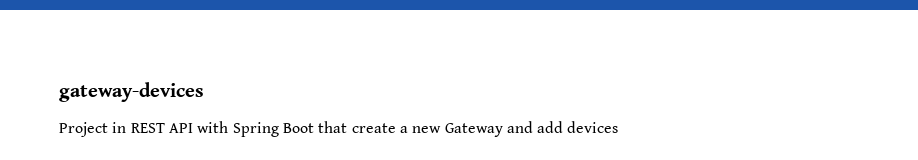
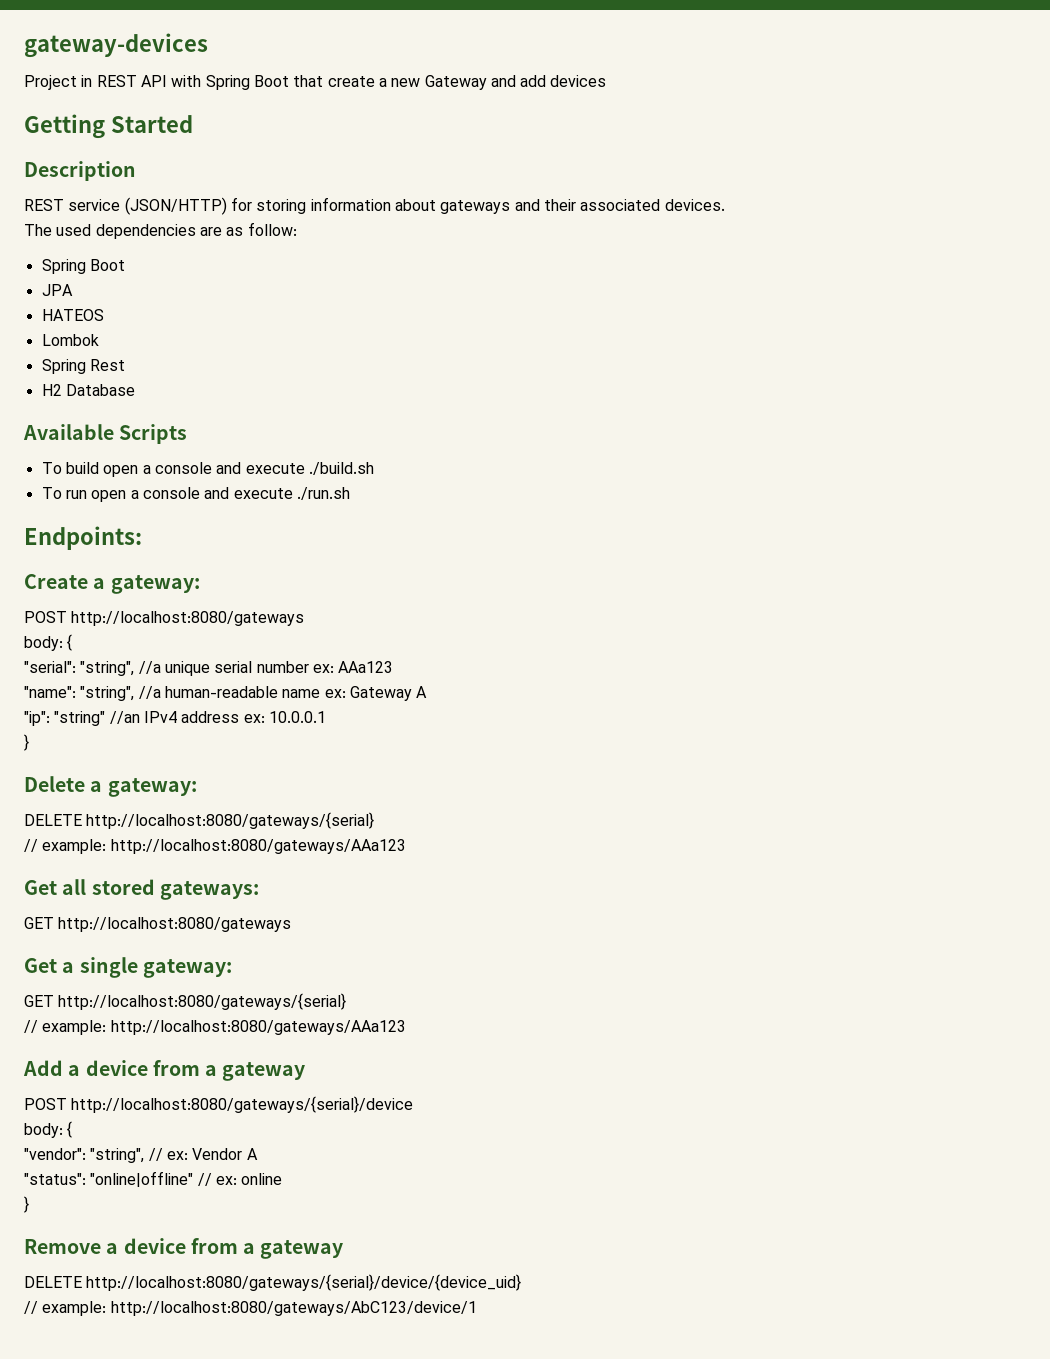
+ Getting Started
+ Description
+ REST service (JSON/HTTP) for storing information about gateways and their associated devices.
+ The used dependencies are as follow:
+ Spring Boot
+ JPA
+ HATEOS
+ Lombok
+ Spring Rest
+ H2 Database
+ Available Scripts
+ To build open a console and execute ./build.sh
+ To run open a console and execute ./run.sh
+ Endpoints:
+ Create a gateway:
+ POST http://localhost:8080/gateways
+ body: {
+ "serial": "string", //a unique serial number ex: AAa123
+ "name": "string", //a human-readable name ex: Gateway A
+ "ip": "string" //an IPv4 address ex: 10.0.0.1
+ }
+ Delete a gateway:
+ DELETE http://localhost:8080/gateways/{serial}
+ // example: http://localhost:8080/gateways/AAa123
+ Get all stored gateways:
+ GET http://localhost:8080/gateways
+ Get a single gateway:
+ GET http://localhost:8080/gateways/{serial}
+ // example: http://localhost:8080/gateways/AAa123
+ Add a device from a gateway
+ POST http://localhost:8080/gateways/{serial}/device
+ body: {
+ "vendor": "string", // ex: Vendor A
+ "status": "online|offline" // ex: online
+ }
+ Remove a device from a gateway
+ DELETE http://localhost:8080/gateways/{serial}/device/{device_uid}
+ // example: http://localhost:8080/gateways/AbC123/device/1

